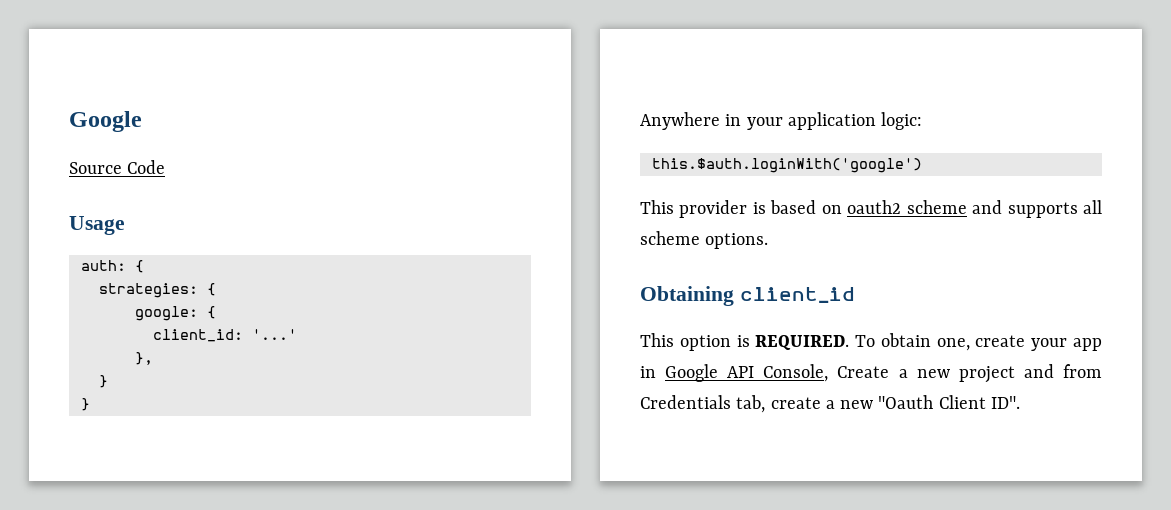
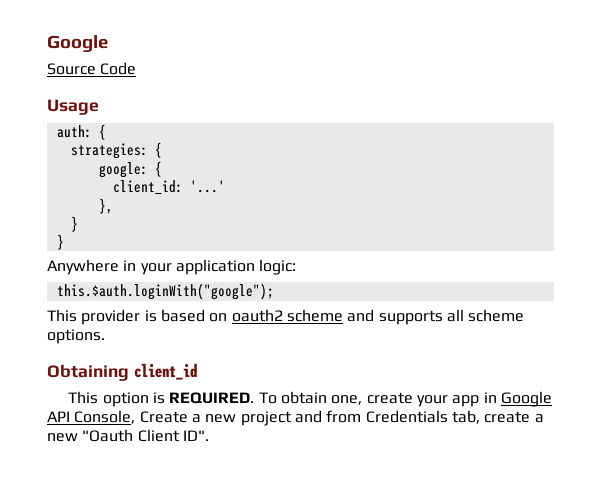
- this.$auth.loginWith('google')
+ this.$auth.loginWith("google");

